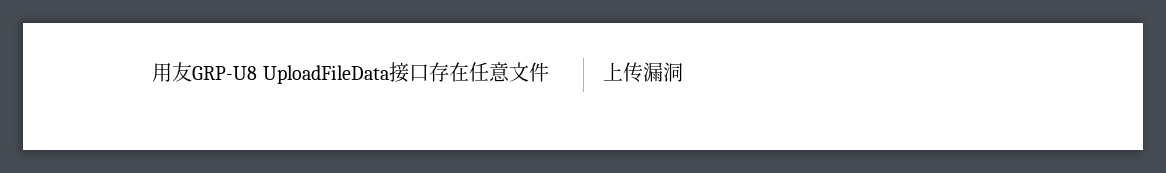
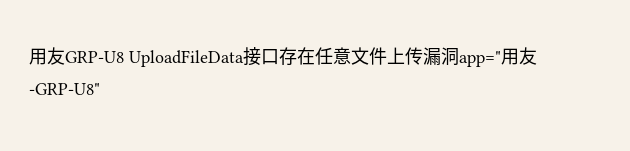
- 用友GRP-U8 UploadFileData接口存在任意文件上传漏洞
+ 用友GRP-U8 UploadFileData接口存在任意文件上传漏洞app="用友-GRP-U8"

